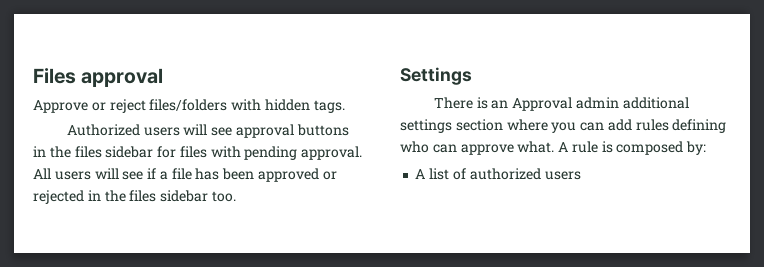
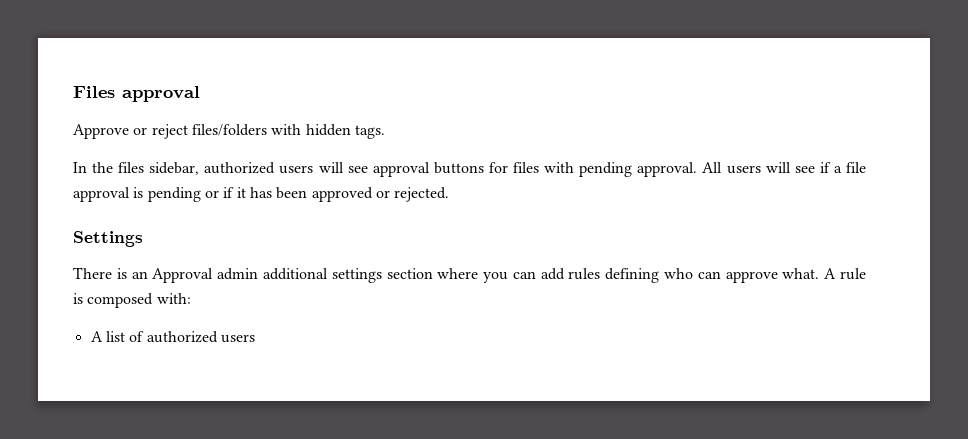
- Authorized users will see approval buttons in the files sidebar for files with pending approval.
+ In the files sidebar, authorized users will see approval buttons for files with pending approval.
- All users will see if a file has been approved or rejected in the files sidebar too.
+ All users will see if a file approval is pending or if it has been approved or rejected.
- A rule is composed by:
+ A rule is composed with:

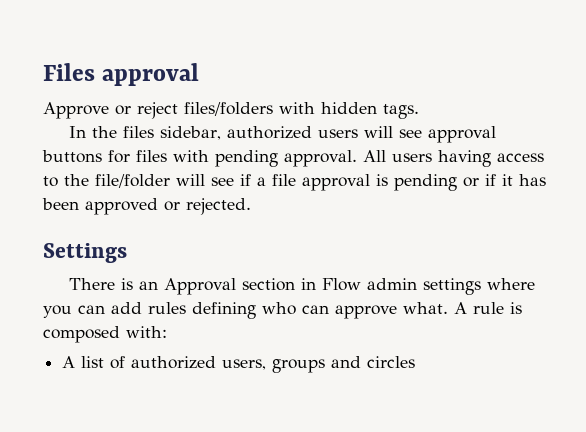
- All users will see if a file approval is pending or if it has been approved or rejected.
+ All users having access to the file/folder will see if a file approval is pending or if it has been approved or rejected.
- There is an Approval admin additional settings section where you can add rules defining who can approve what.
+ There is an Approval section in Flow admin settings where you can add rules defining who can approve what.
- A list of authorized users
+ A list of authorized users, groups and circles

